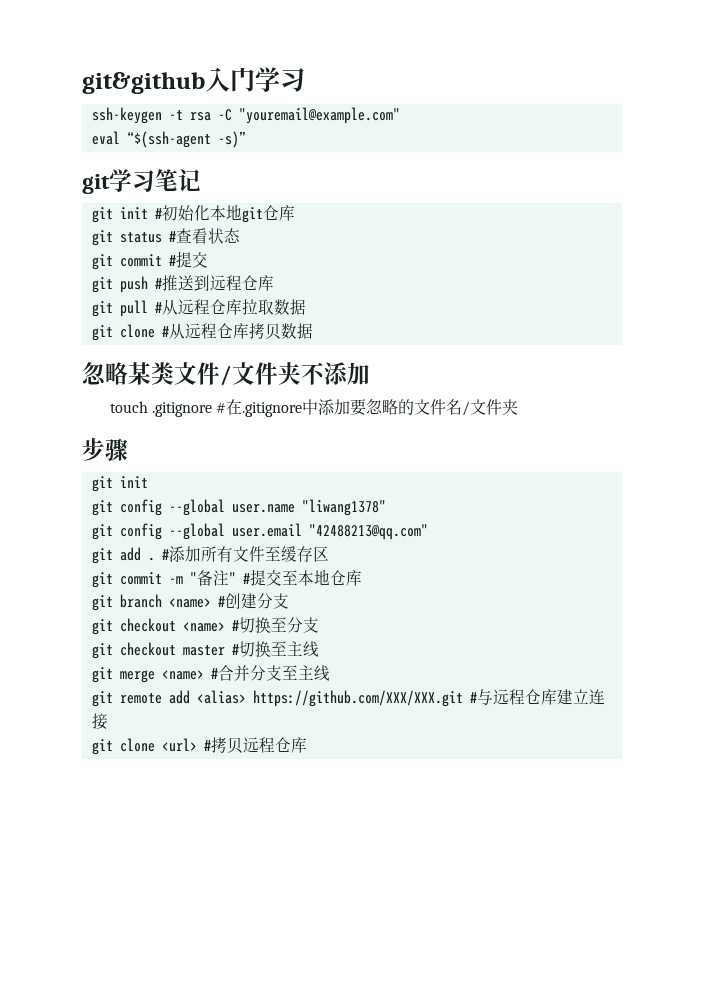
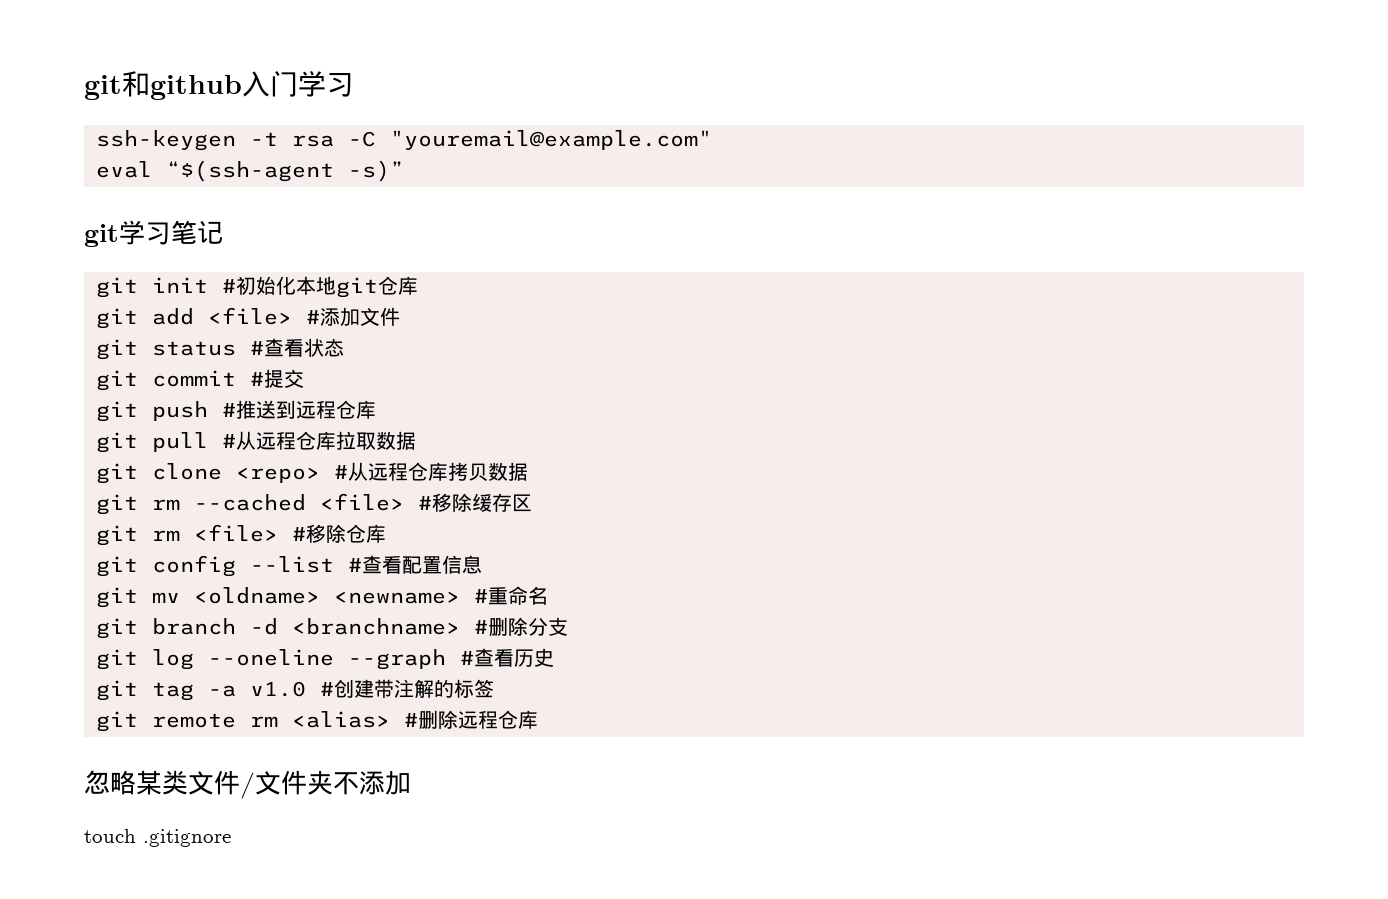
- git&github入门学习
+ git和github入门学习
+ git add <file> #添加文件
- git clone #从远程仓库拷贝数据
+ git clone <repo> #从远程仓库拷贝数据
+ git rm --cached <file> #移除缓存区
+ git rm <file> #移除仓库
+ git config --list #查看配置信息
+ git mv <oldname> <newname> #重命名
+ git branch -d <branchname> #删除分支
+ git log --oneline --graph #查看历史
+ git tag -a v1.0 #创建带注解的标签
+ git remote rm <alias> #删除远程仓库
- touch .gitignore #在.gitignore中添加要忽略的文件名/文件夹
- 步骤
- git init
- git config --global user.name "liwang1378"
- git config --global user.email "42488213@qq.com"
- git add . #添加所有文件至缓存区
- git commit -m "备注" #提交至本地仓库
- git branch <name> #创建分支
- git checkout <name> #切换至分支
- git checkout master #切换至主线
- git merge <name> #合并分支至主线
- git remote add <alias> https://github.com/XXX/XXX.git #与远程仓库建立连接
- git clone <url> #拷贝远程仓库
+ touch .gitignore

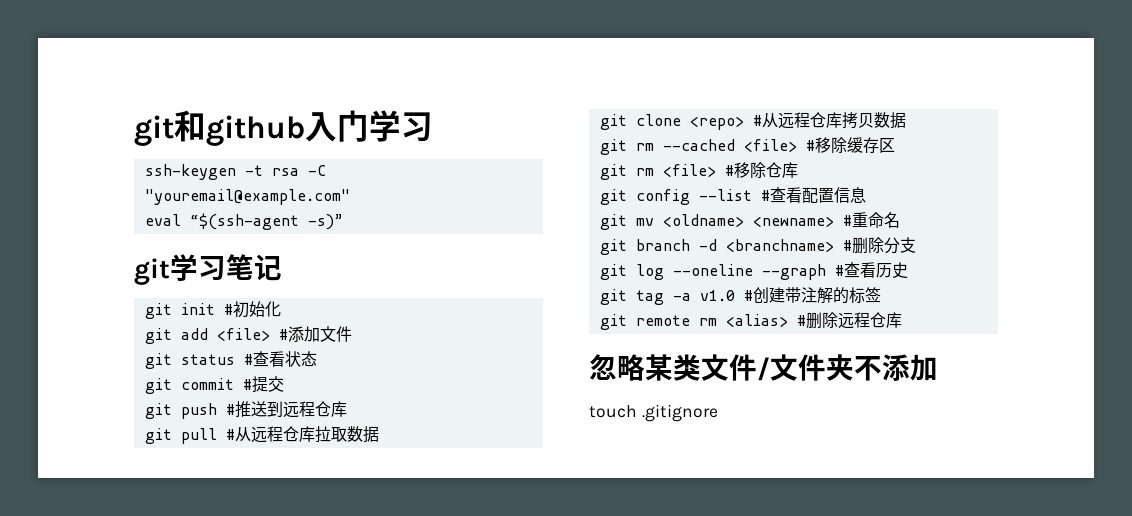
- git init #初始化本地git仓库
+ git init #初始化

